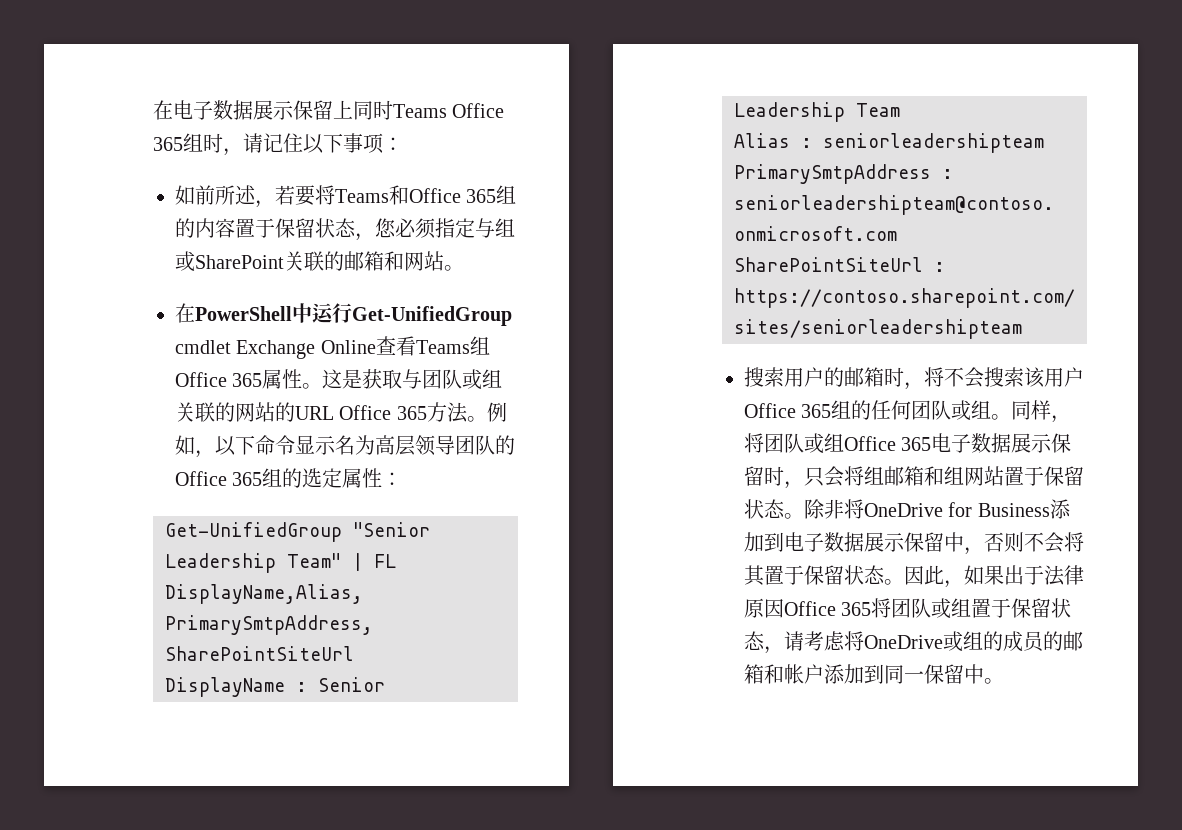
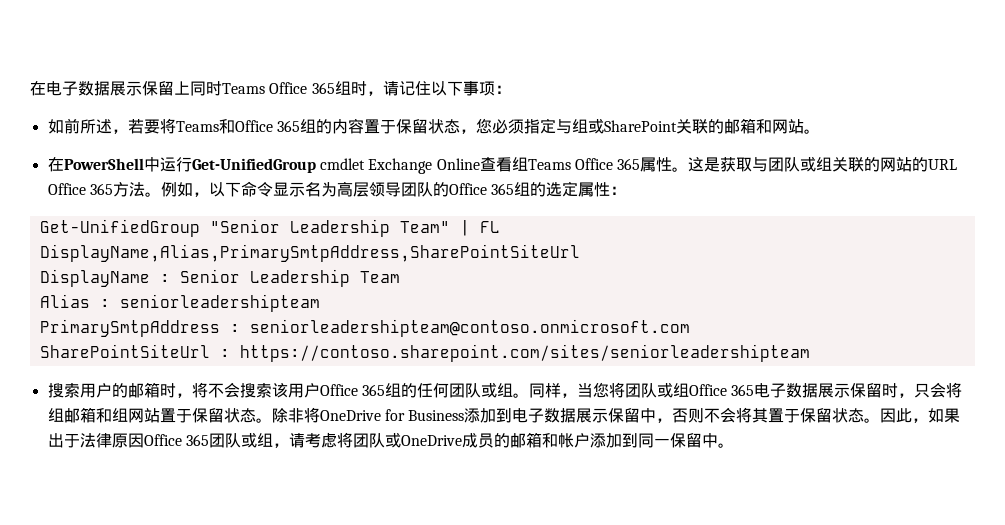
- 在PowerShell中运行Get-UnifiedGroup cmdlet Exchange Online查看Teams组Office 365属性。
+ 在PowerShell中运行Get-UnifiedGroup cmdlet Exchange Online查看组Teams Office 365属性。
- 同样，将团队或组Office 365电子数据展示保留时，只会将组邮箱和组网站置于保留状态。
+ 同样，当您将团队或组Office 365电子数据展示保留时，只会将组邮箱和组网站置于保留状态。
- 因此，如果出于法律原因Office 365将团队或组置于保留状态，请考虑将OneDrive或组的成员的邮箱和帐户添加到同一保留中。
+ 因此，如果出于法律原因Office 365团队或组，请考虑将团队或OneDrive成员的邮箱和帐户添加到同一保留中。

